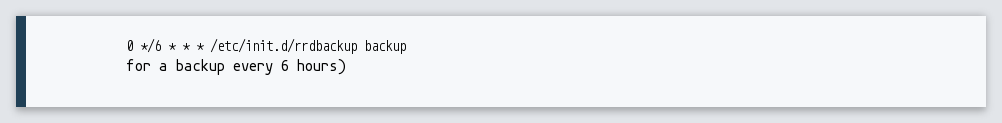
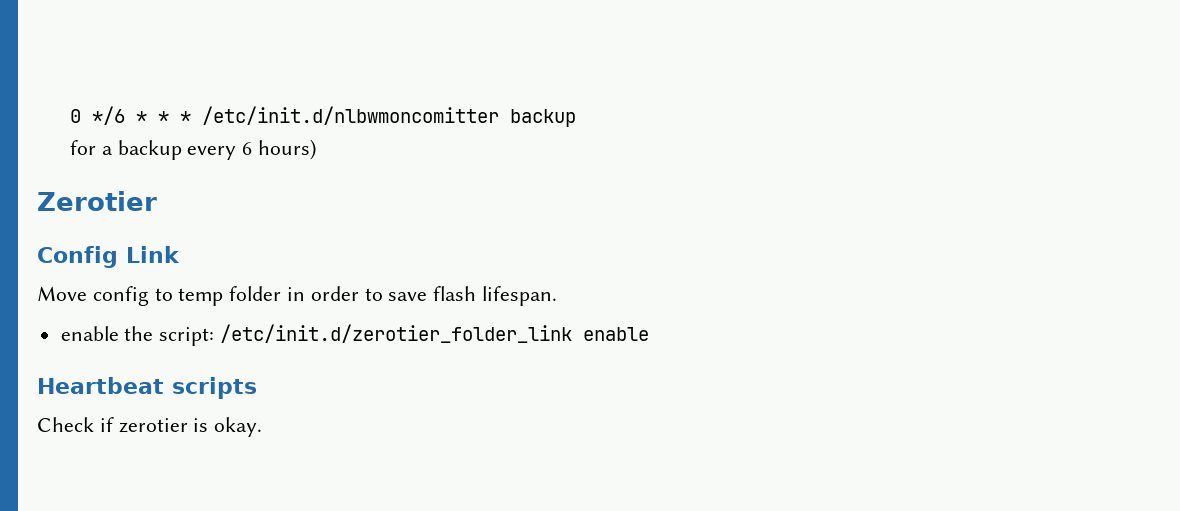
- 0 */6 * * * /etc/init.d/rrdbackup backup
+ 0 */6 * * * /etc/init.d/nlbwmoncomitter backup
+ Zerotier
+ Config Link
+ Move config to temp folder in order to save flash lifespan.
+ enable the script: /etc/init.d/zerotier_folder_link enable
+ Heartbeat scripts
+ Check if zerotier is okay.

